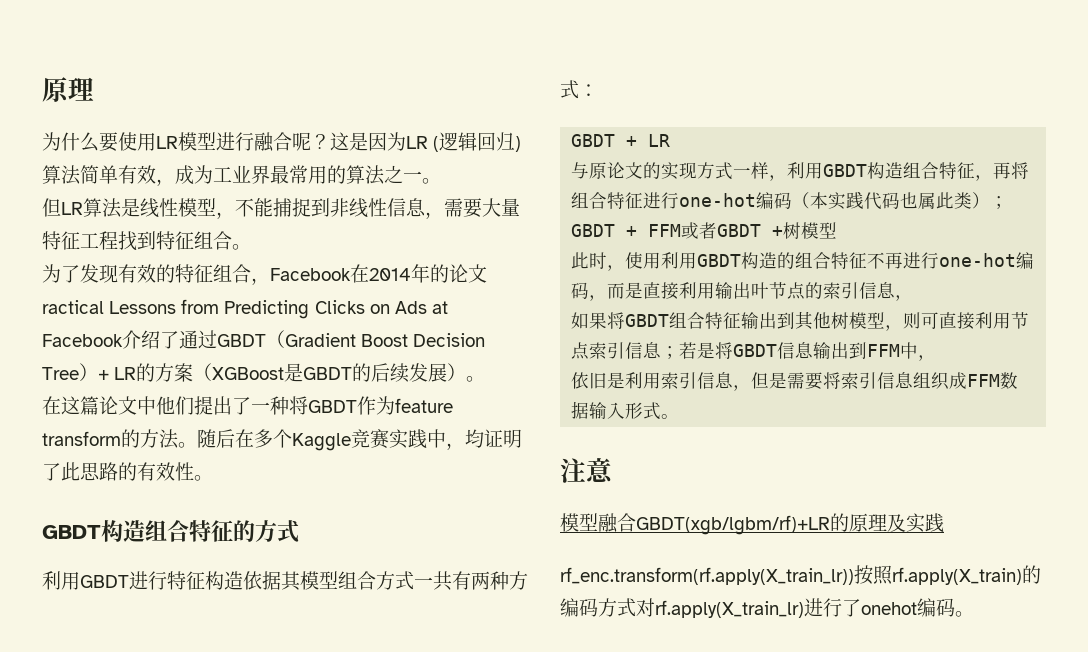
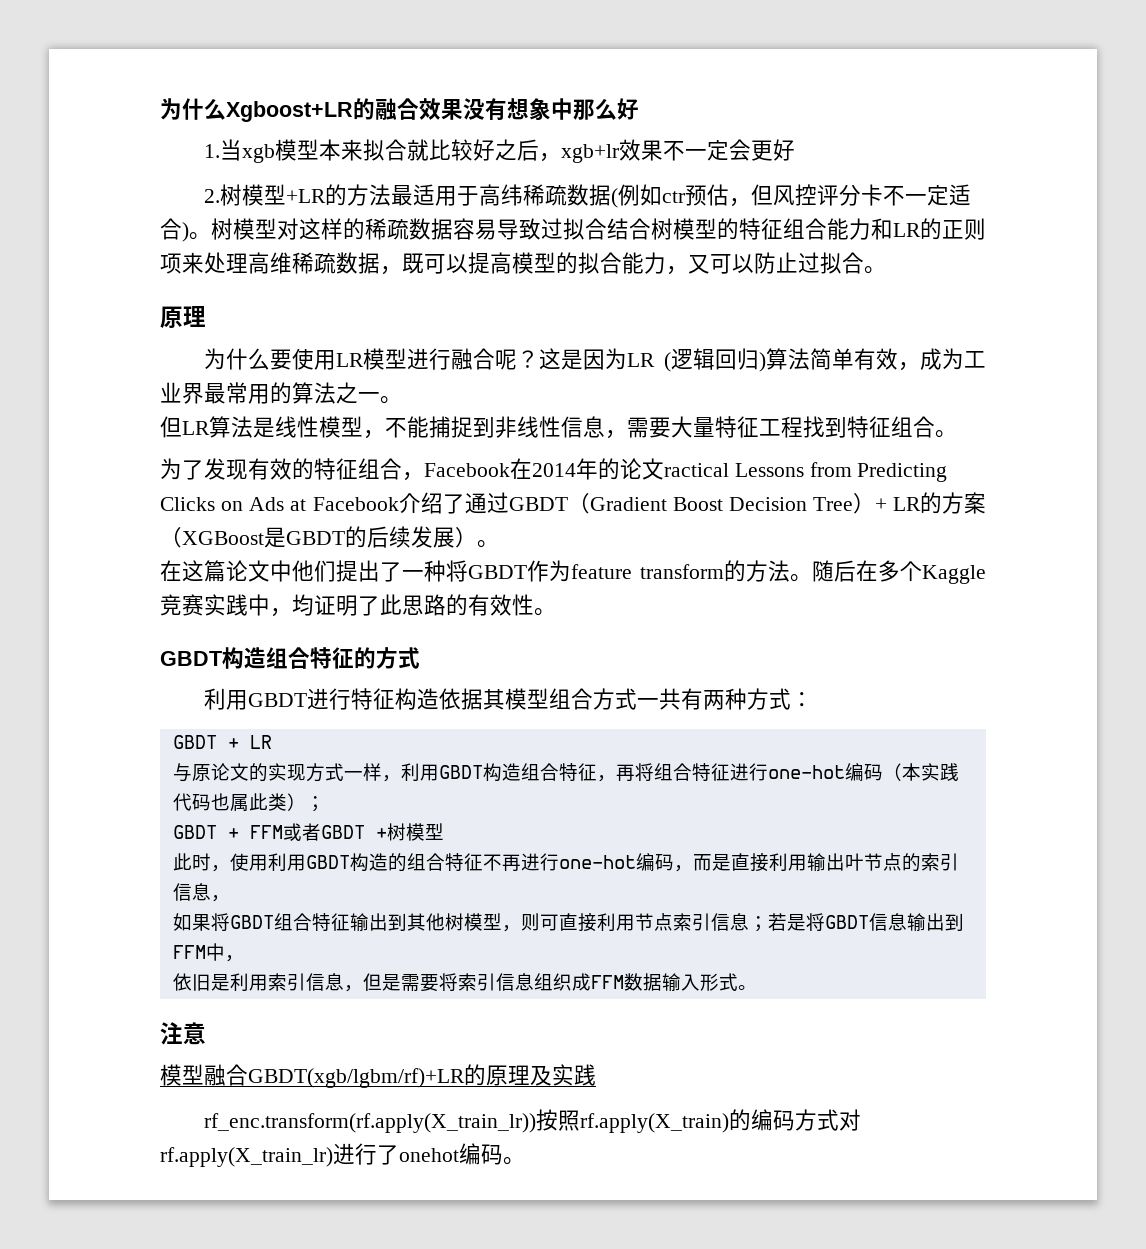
+ 为什么Xgboost+LR的融合效果没有想象中那么好
+ 1.当xgb模型本来拟合就比较好之后，xgb+lr效果不一定会更好
+ 2.树模型+LR的方法最适用于高纬稀疏数据(例如ctr预估，但风控评分卡不一定适合)。树模型对这样的稀疏数据容易导致过拟合结合树模型的特征组合能力和LR的正则项来处理高维稀疏数据，既可以提高模型的拟合能力，又可以防止过拟合。

